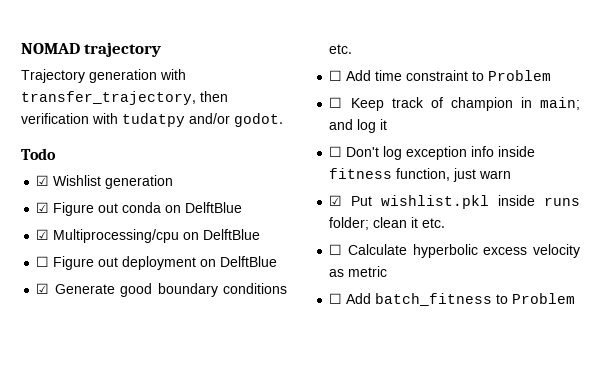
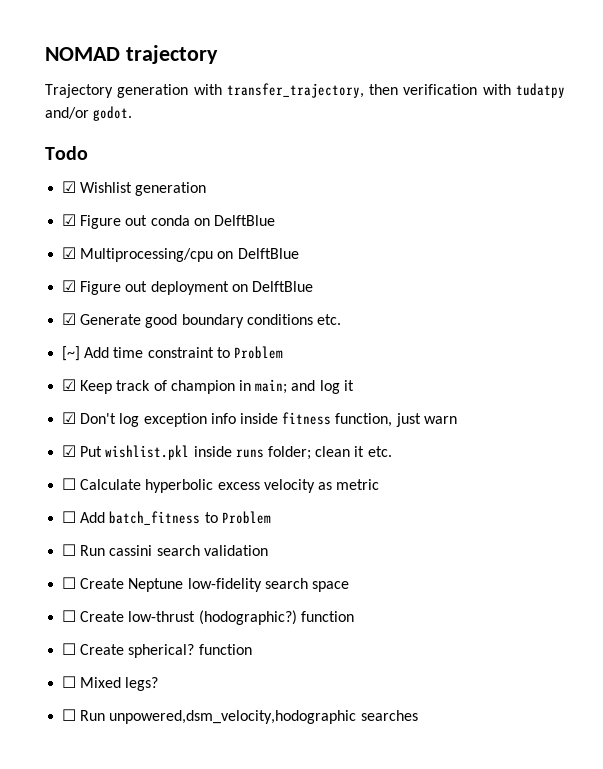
- ☐ Figure out deployment on DelftBlue
+ ☑ Figure out deployment on DelftBlue
- ☐ Add time constraint to Problem
+ [~] Add time constraint to Problem
- ☐ Keep track of champion in main; and log it
+ ☑ Keep track of champion in main; and log it
- ☐ Don't log exception info inside fitness function, just warn
+ ☑ Don't log exception info inside fitness function, just warn
+ ☐ Run cassini search validation
+ ☐ Create Neptune low-fidelity search space
+ ☐ Create low-thrust (hodographic?) function
+ ☐ Create spherical? function
+ ☐ Mixed legs?
+ ☐ Run unpowered,dsm_velocity,hodographic searches

